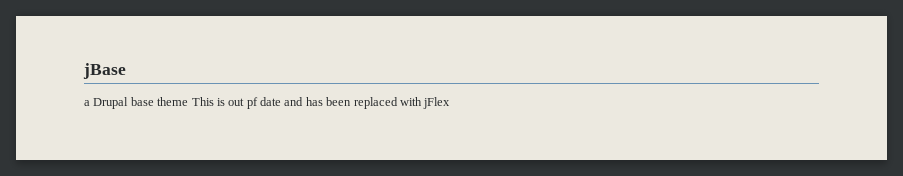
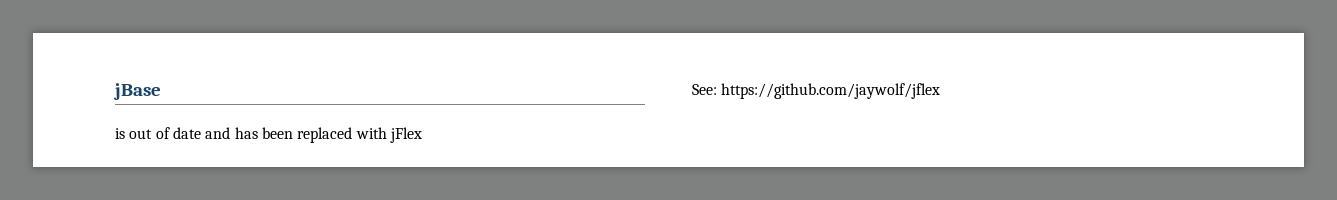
- a Drupal base theme This is out pf date and has been replaced with jFlex
+ is out of date and has been replaced with jFlex
+ See: https://github.com/jaywolf/jflex

